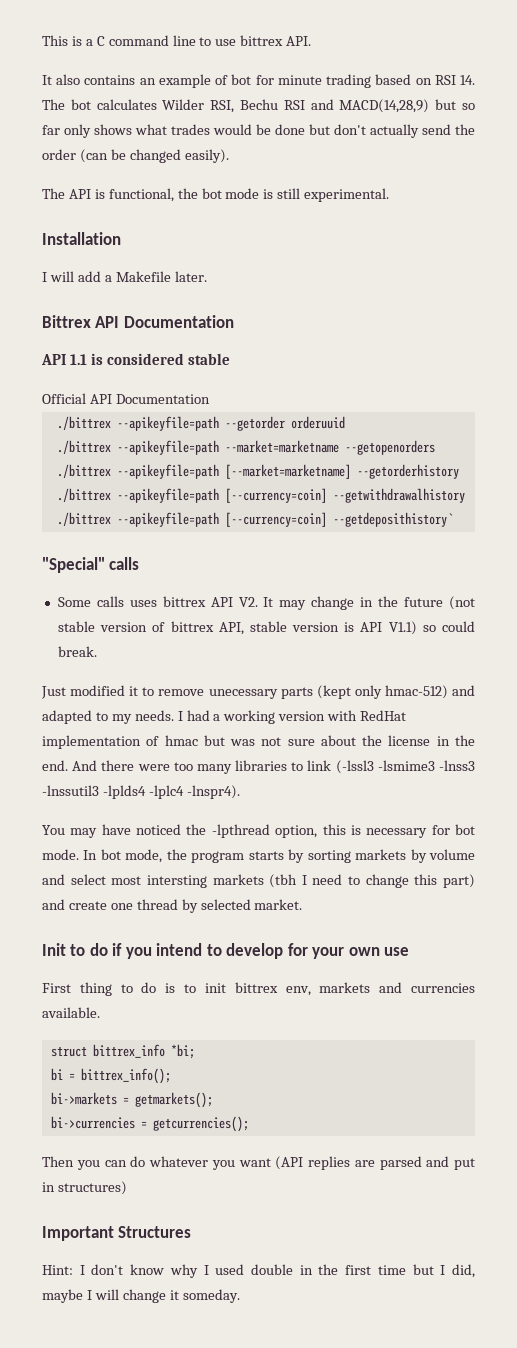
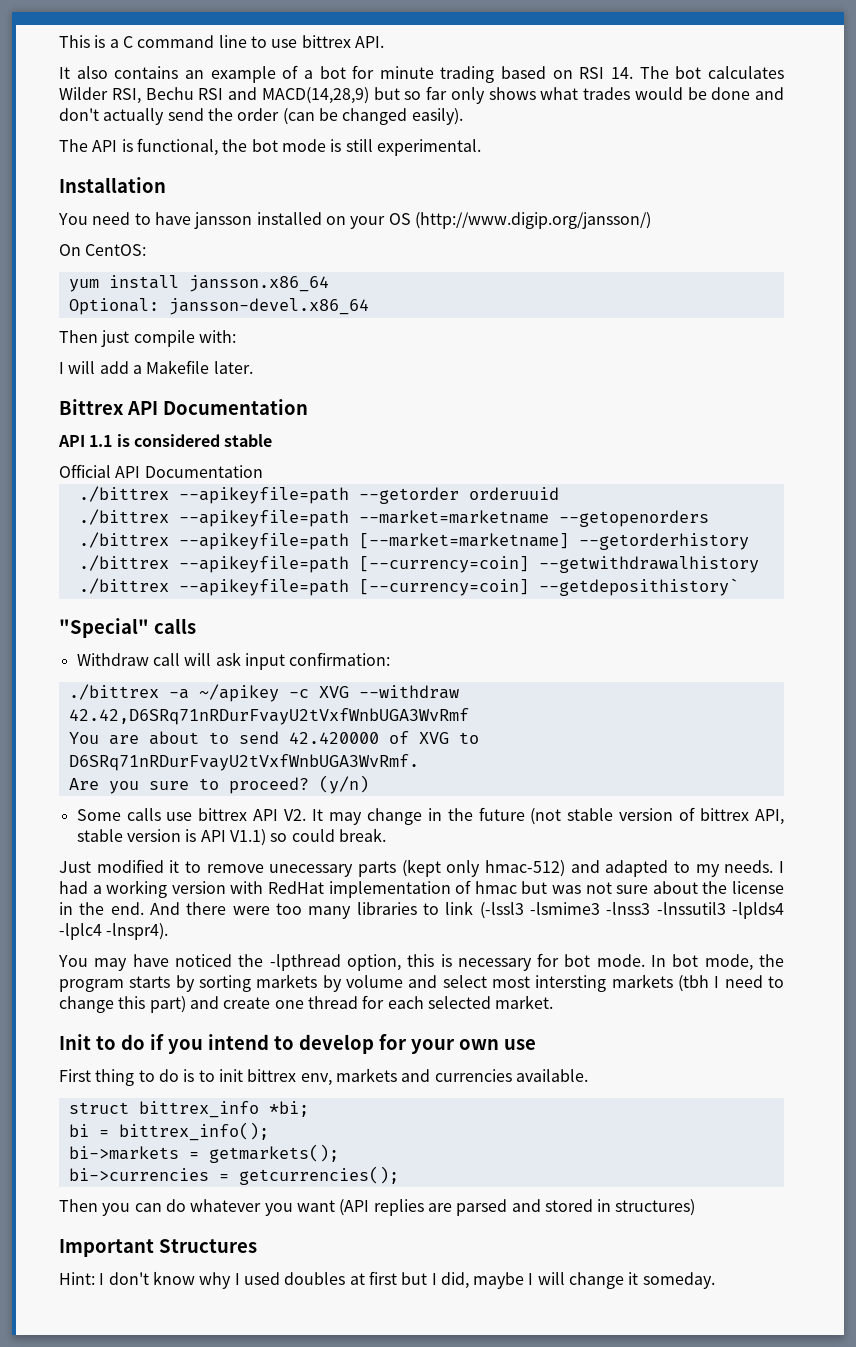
- It also contains an example of bot for minute trading based on RSI 14. The bot calculates Wilder RSI, Bechu RSI and MACD(14,28,9) but so far only shows what trades would be done but don't actually send the order (can be changed easily).
+ It also contains an example of a bot for minute trading based on RSI 14. The bot calculates Wilder RSI, Bechu RSI and MACD(14,28,9) but so far only shows what trades would be done and don't actually send the order (can be changed easily).
+ You need to have jansson installed on your OS (http://www.digip.org/jansson/)
+ On CentOS:
+ yum install jansson.x86_64
+ Optional: jansson-devel.x86_64
+ Then just compile with:
+ Withdraw call will ask input confirmation:
+ ./bittrex -a ~/apikey -c XVG --withdraw 42.42,D6SRq71nRDurFvayU2tVxfWnbUGA3WvRmf
+ You are about to send 42.420000 of XVG to D6SRq71nRDurFvayU2tVxfWnbUGA3WvRmf.
+ Are you sure to proceed? (y/n)
- Some calls uses bittrex API V2. It may change in the future (not stable version of bittrex API, stable version is API V1.1) so could break.
+ Some calls use bittrex API V2. It may change in the future (not stable version of bittrex API, stable version is API V1.1) so could break.
- In bot mode, the program starts by sorting markets by volume and select most intersting markets (tbh I need to change this part) and create one thread by selected market.
+ In bot mode, the program starts by sorting markets by volume and select most intersting markets (tbh I need to change this part) and create one thread for each selected market.
- Then you can do whatever you want (API replies are parsed and put in structures)
+ Then you can do whatever you want (API replies are parsed and stored in structures)
- Hint: I don't know why I used double in the first time but I did, maybe I will change it someday.
+ Hint: I don't know why I used doubles at first but I did, maybe I will change it someday.

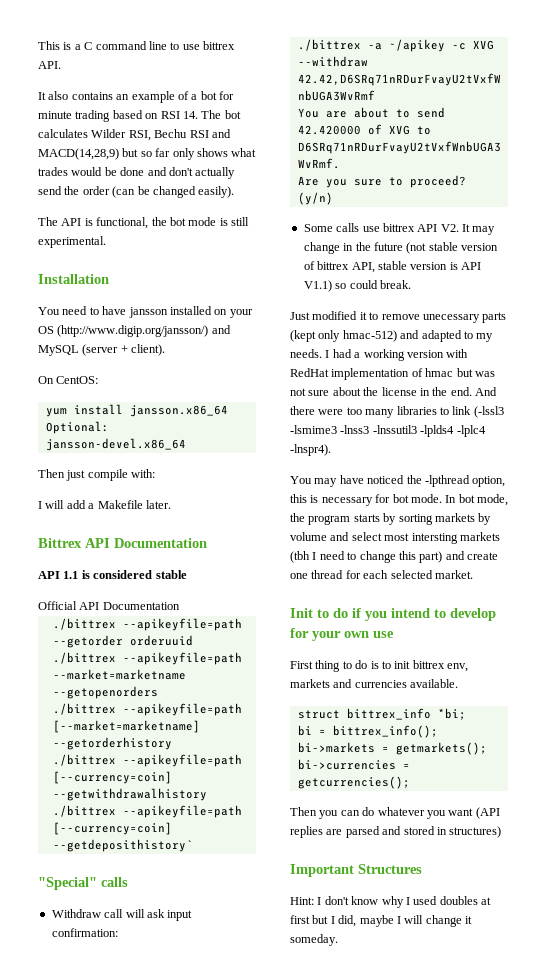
- You need to have jansson installed on your OS (http://www.digip.org/jansson/)
+ You need to have jansson installed on your OS (http://www.digip.org/jansson/) and MySQL (server + client).

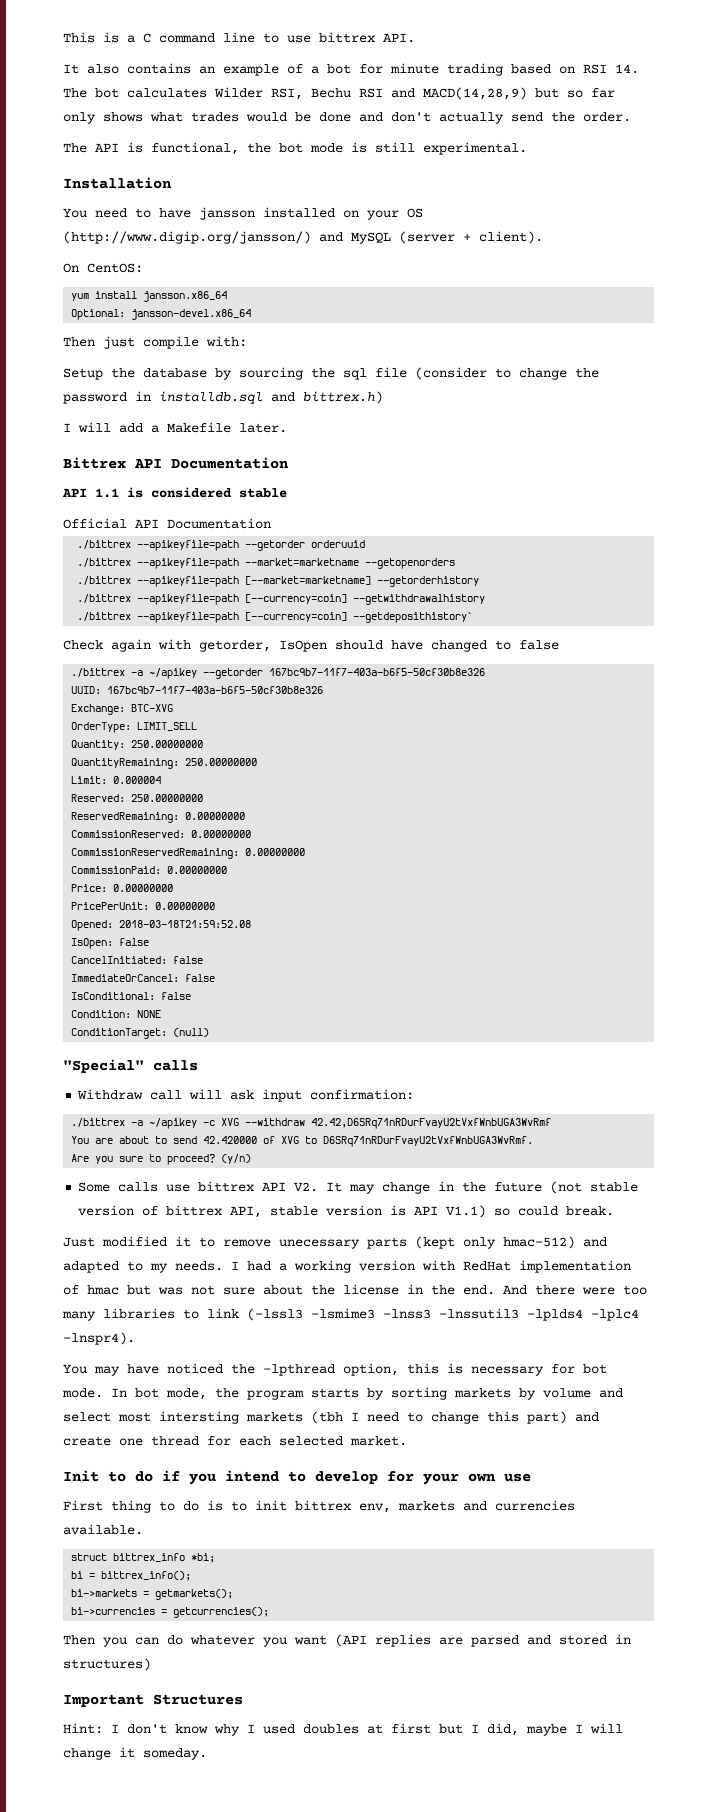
- It also contains an example of a bot for minute trading based on RSI 14. The bot calculates Wilder RSI, Bechu RSI and MACD(14,28,9) but so far only shows what trades would be done and don't actually send the order (can be changed easily).
+ It also contains an example of a bot for minute trading based on RSI 14. The bot calculates Wilder RSI, Bechu RSI and MACD(14,28,9) but so far only shows what trades would be done and don't actually send the order.
+ Setup the database by sourcing the sql file (consider to change the password in installdb.sql and bittrex.h)
+ Check again with getorder, IsOpen should have changed to false
+ ./bittrex -a ~/apikey --getorder 167bc9b7-11f7-403a-b6f5-50cf30b8e326
+ UUID: 167bc9b7-11f7-403a-b6f5-50cf30b8e326
+ Exchange: BTC-XVG
+ OrderType: LIMIT_SELL
+ Quantity: 250.00000000
+ QuantityRemaining: 250.00000000
+ Limit: 0.000004
+ Reserved: 250.00000000
+ ReservedRemaining: 0.00000000
+ CommissionReserved: 0.00000000
+ CommissionReservedRemaining: 0.00000000
+ CommissionPaid: 0.00000000
+ Price: 0.00000000
+ PricePerUnit: 0.00000000
+ Opened: 2018-03-18T21:59:52.08
+ IsOpen: false
+ CancelInitiated: false
+ ImmediateOrCancel: false
+ IsConditional: false
+ Condition: NONE
+ ConditionTarget: (null)

